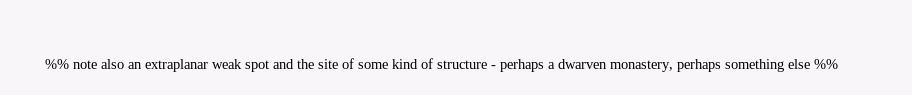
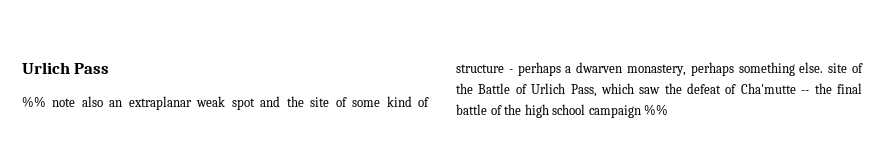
+ Urlich Pass
- %% note also an extraplanar weak spot and the site of some kind of structure - perhaps a dwarven monastery, perhaps something else %%
+ %% note also an extraplanar weak spot and the site of some kind of structure - perhaps a dwarven monastery, perhaps something else. site of the Battle of Urlich Pass, which saw the defeat of Cha'mutte -- the final battle of the high school campaign %%

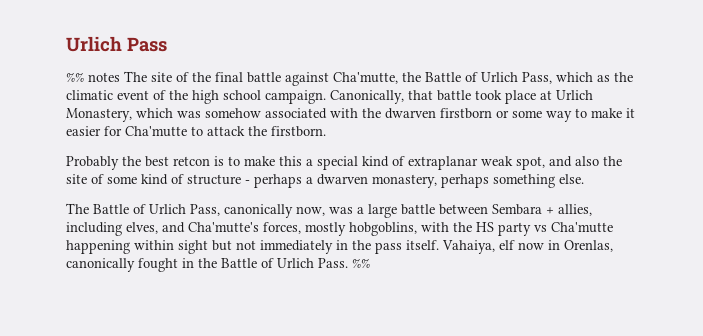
- %% note also an extraplanar weak spot and the site of some kind of structure - perhaps a dwarven monastery, perhaps something else. site of the Battle of Urlich Pass, which saw the defeat of Cha'mutte -- the final battle of the high school campaign %%
+ %% notes The site of the final battle against Cha'mutte, the Battle of Urlich Pass, which as the climatic event of the high school campaign. Canonically, that battle took place at Urlich Monastery, which was somehow associated with the dwarven firstborn or some way to make it easier for Cha'mutte to attack the firstborn.
+ Probably the best retcon is to make this a special kind of extraplanar weak spot, and also the site of some kind of structure - perhaps a dwarven monastery, perhaps something else.
+ The Battle of Urlich Pass, canonically now, was a large battle between Sembara + allies, including elves, and Cha'mutte's forces, mostly hobgoblins, with the HS party vs Cha'mutte happening within sight but not immediately in the pass itself. Vahaiya, elf now in Orenlas, canonically fought in the Battle of Urlich Pass. %%

